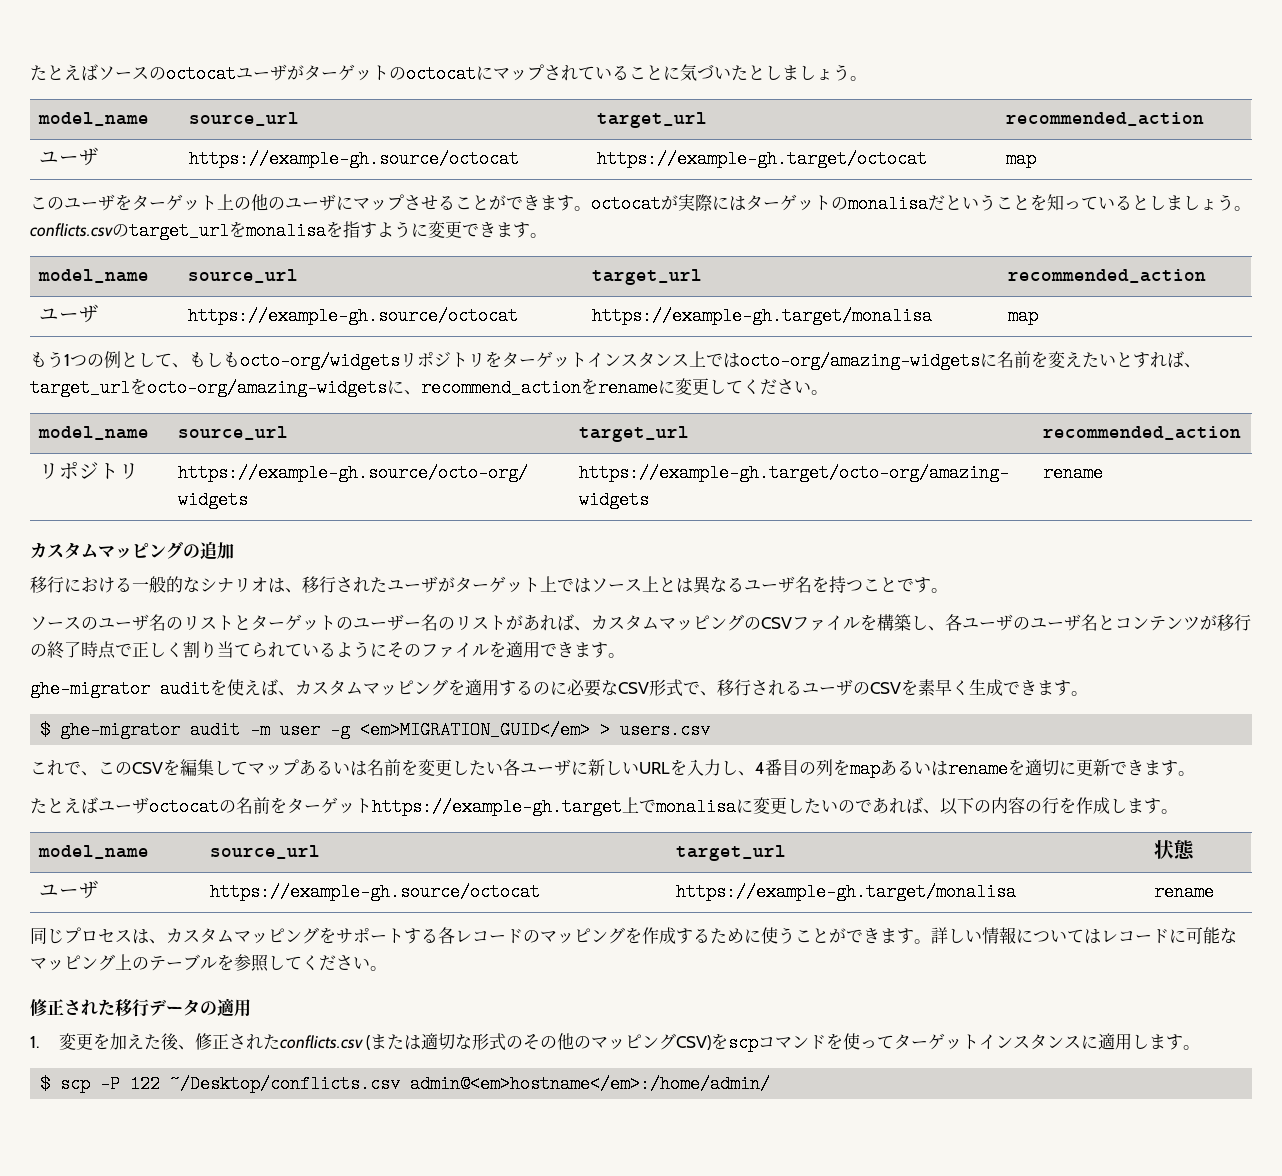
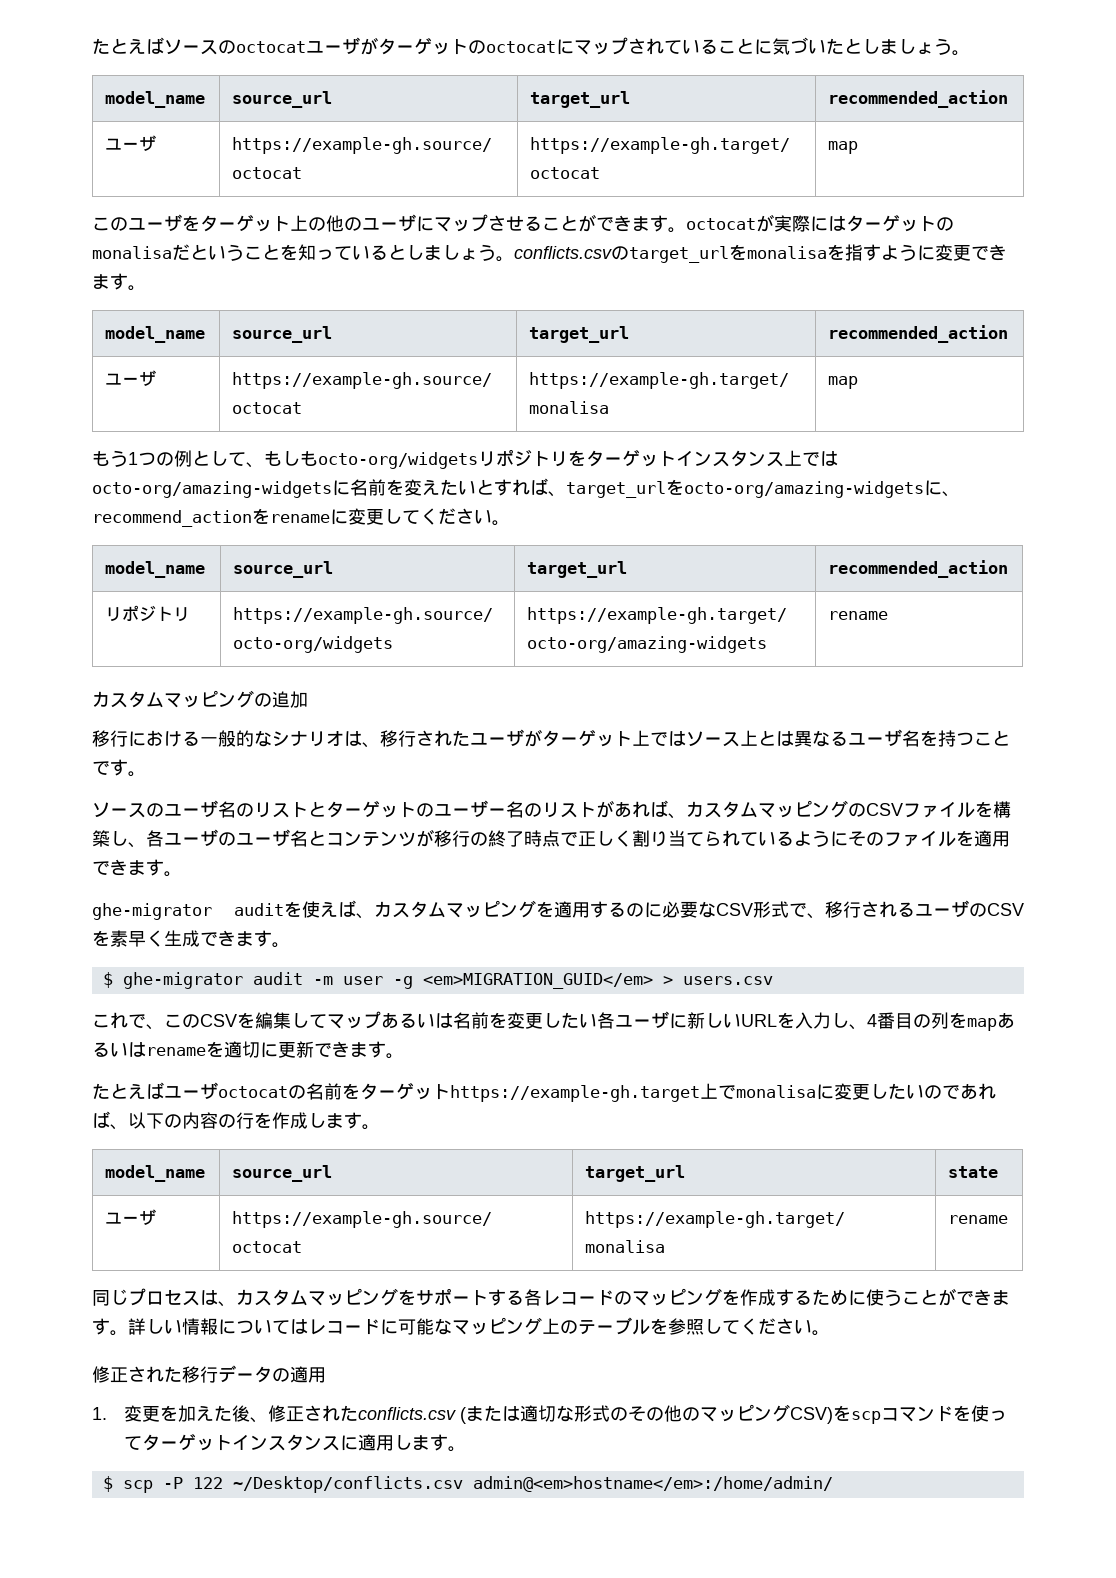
- model_name | source_url | target_url | 状態
+ model_name | source_url | target_url | state

